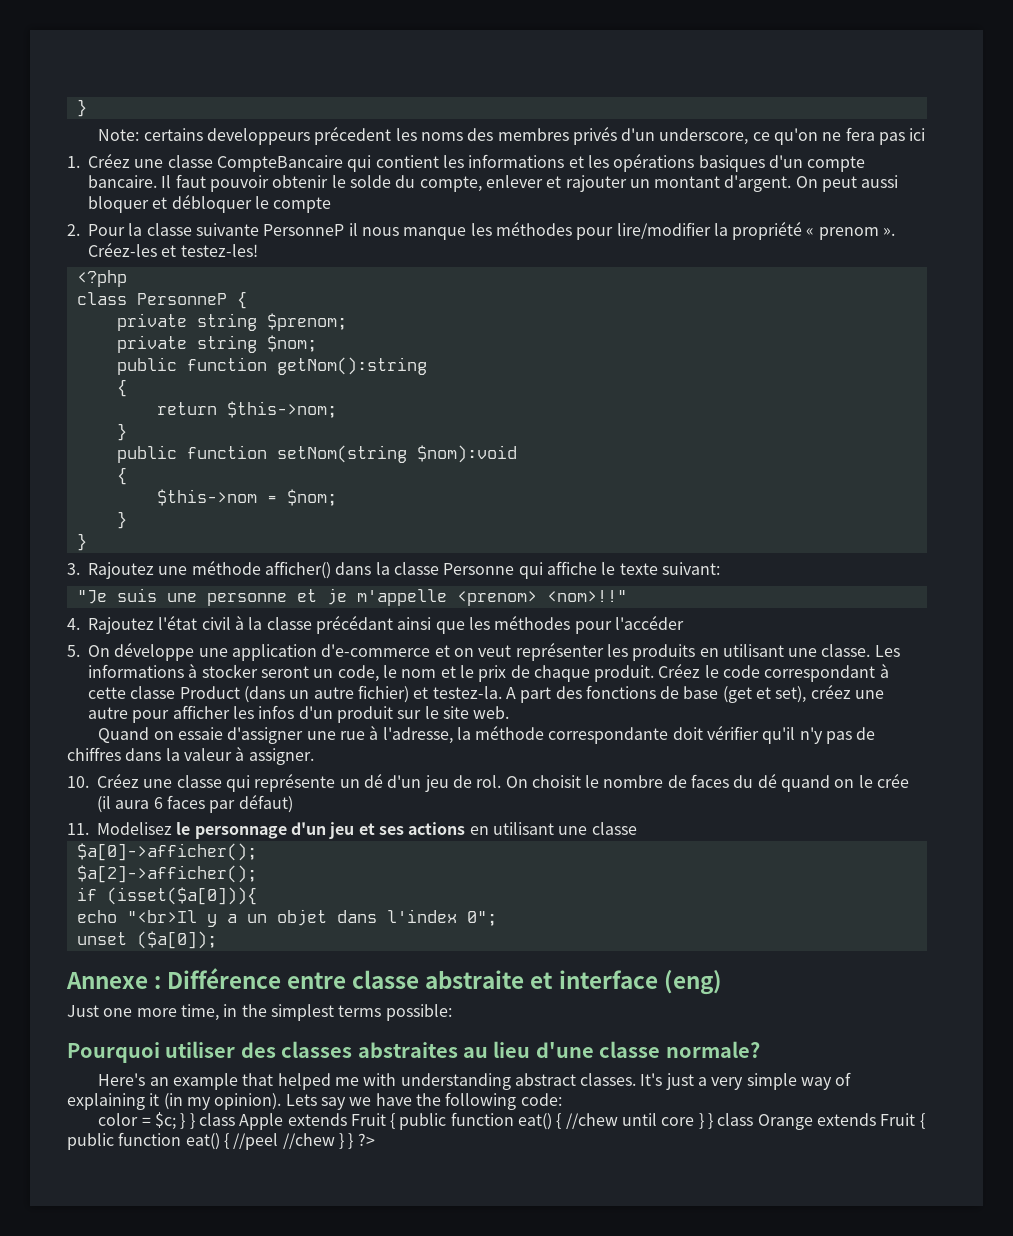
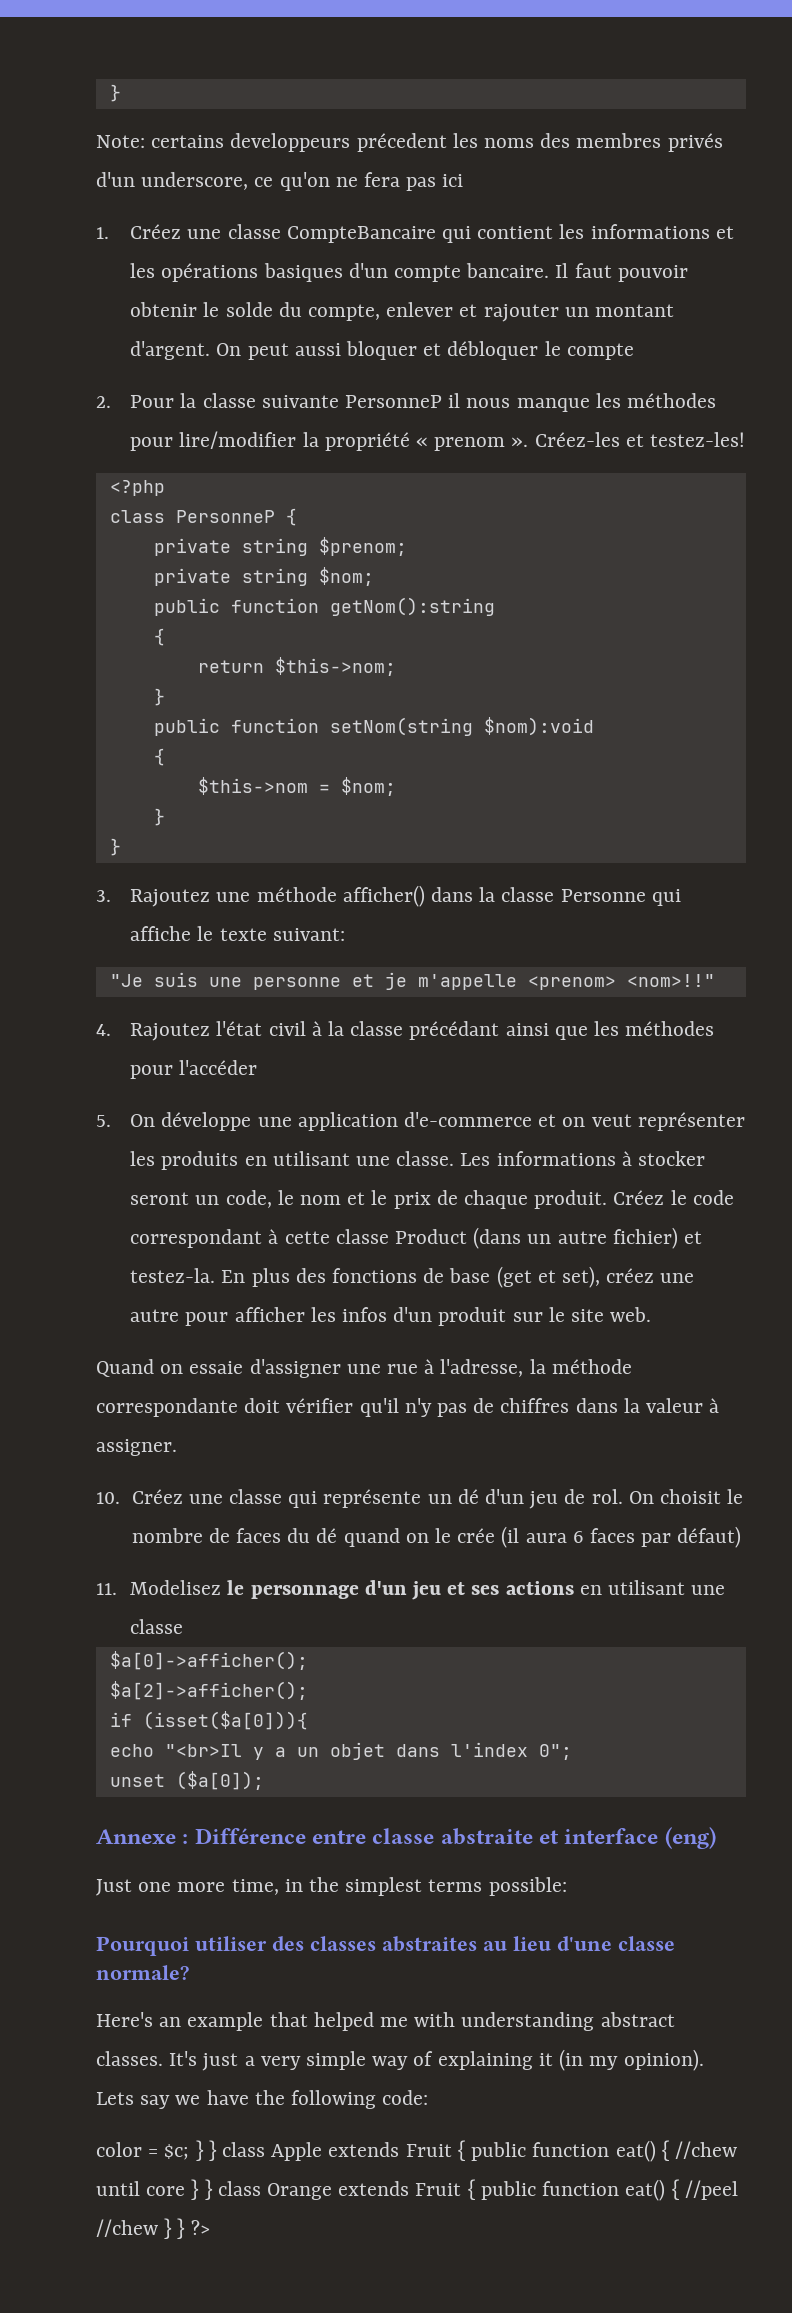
- A part des fonctions de base (get et set), créez une autre pour afficher les infos d'un produit sur le site web.
+ En plus des fonctions de base (get et set), créez une autre pour afficher les infos d'un produit sur le site web.

